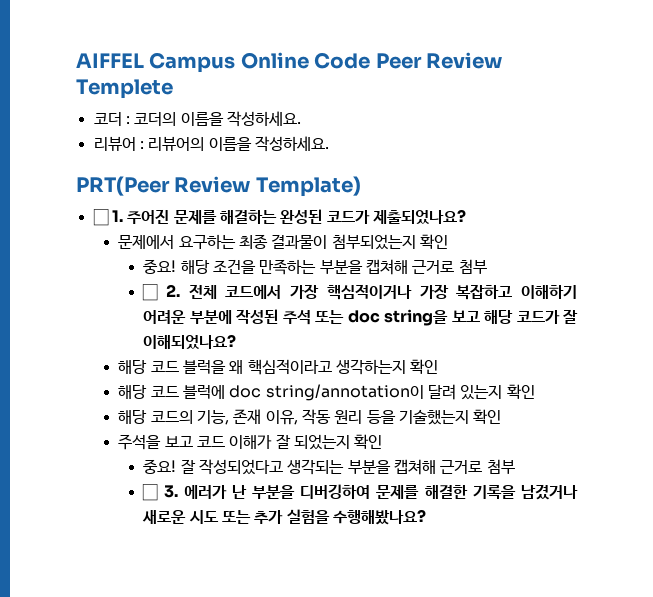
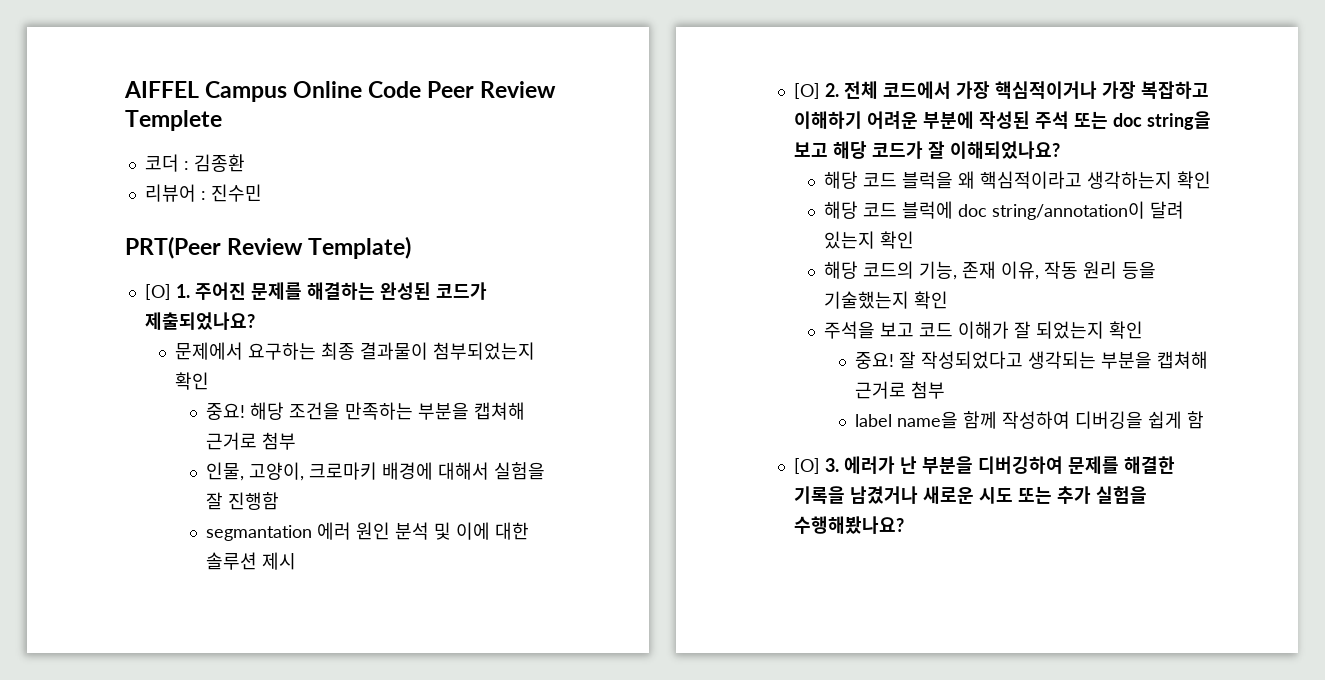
- 코더 : 코더의 이름을 작성하세요.
+ 코더 : 김종환
- 리뷰어 : 리뷰어의 이름을 작성하세요.
+ 리뷰어 : 진수민
- ☐ 1. 주어진 문제를 해결하는 완성된 코드가 제출되었나요?
+ [O] 1. 주어진 문제를 해결하는 완성된 코드가 제출되었나요?
- ☐ 2. 전체 코드에서 가장 핵심적이거나 가장 복잡하고 이해하기 어려운 부분에 작성된 주석 또는 doc string을 보고 해당 코드가 잘 이해되었나요?
+ 인물, 고양이, 크로마키 배경에 대해서 실험을 잘 진행함
+ segmantation 에러 원인 분석 및 이에 대한 솔루션 제시
+ [O] 2. 전체 코드에서 가장 핵심적이거나 가장 복잡하고 이해하기 어려운 부분에 작성된 주석 또는 doc string을 보고 해당 코드가 잘 이해되었나요?
- ☐ 3. 에러가 난 부분을 디버깅하여 문제를 해결한 기록을 남겼거나 새로운 시도 또는 추가 실험을 수행해봤나요?
+ label name을 함께 작성하여 디버깅을 쉽게 함
+ [O] 3. 에러가 난 부분을 디버깅하여 문제를 해결한 기록을 남겼거나 새로운 시도 또는 추가 실험을 수행해봤나요?

